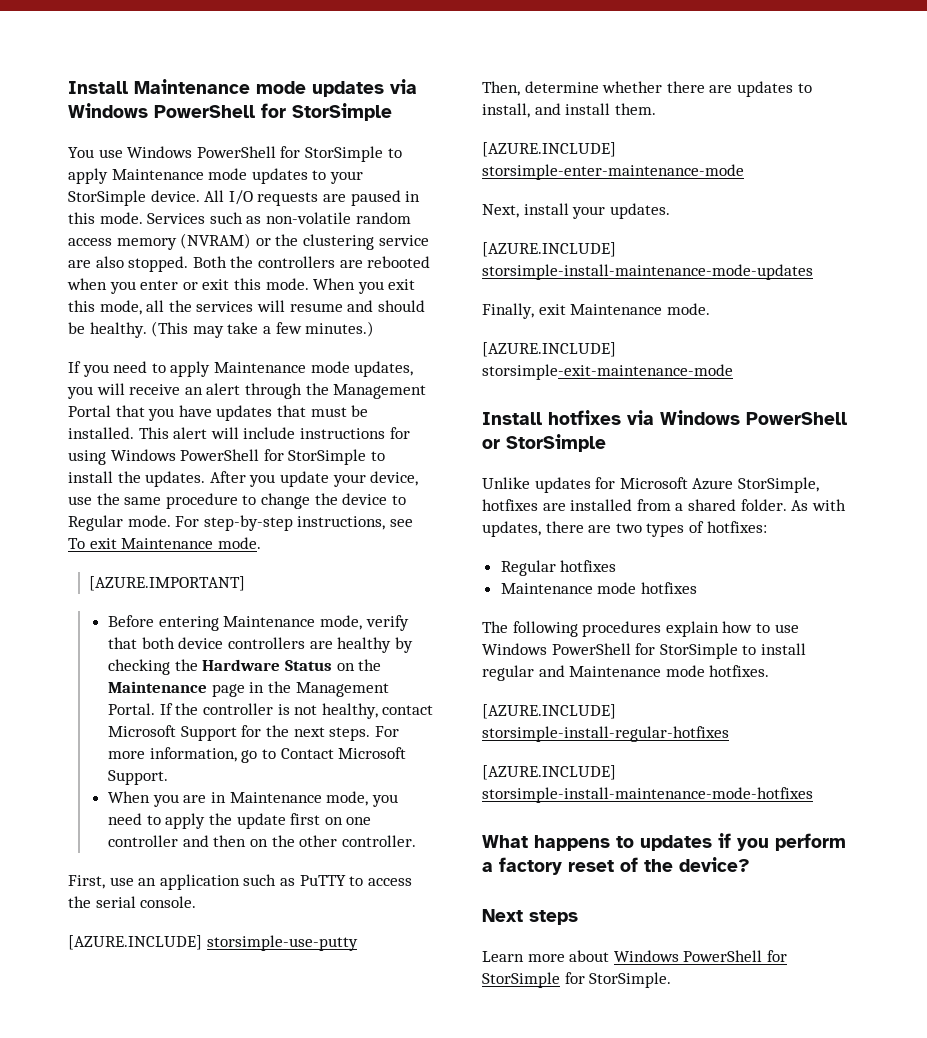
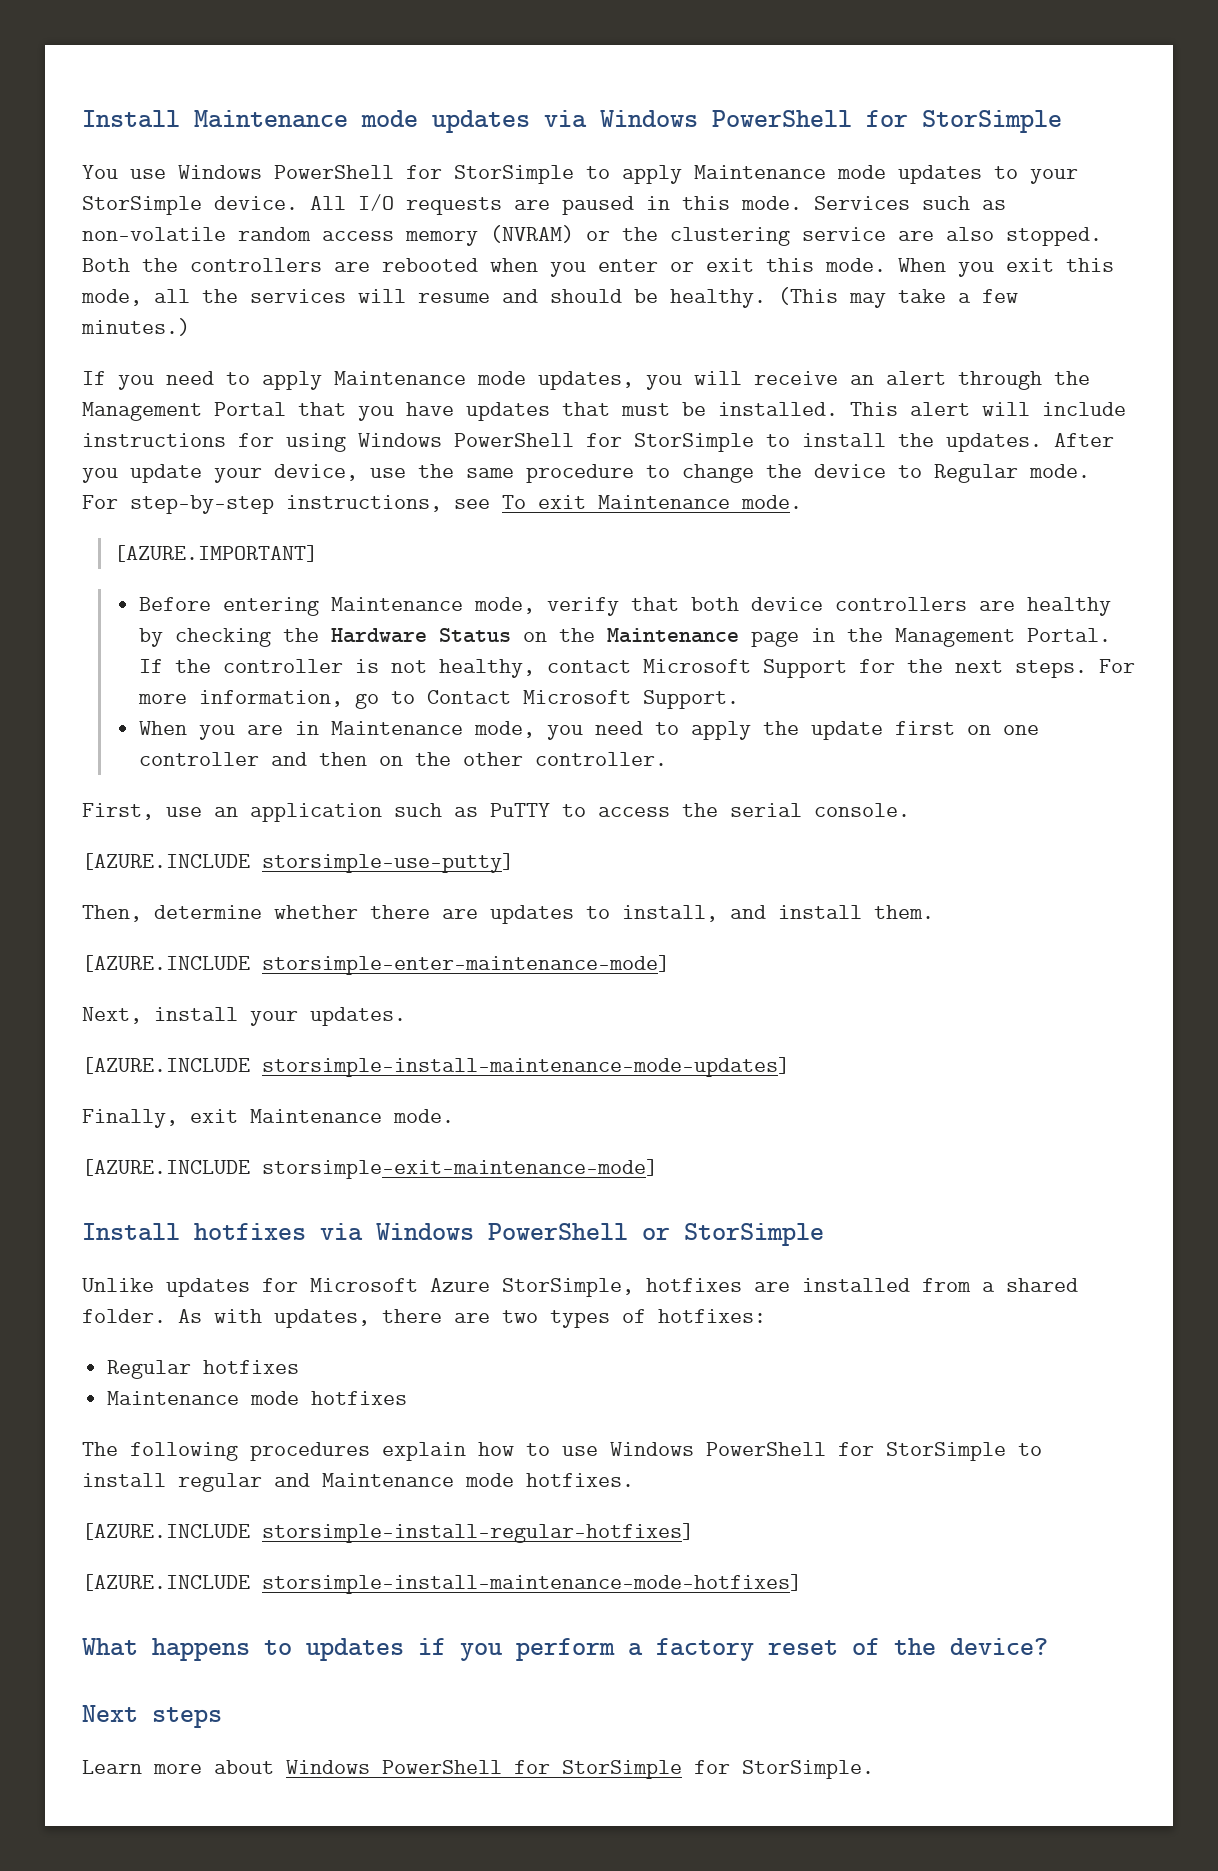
- [AZURE.INCLUDE] storsimple-use-putty
+ [AZURE.INCLUDE storsimple-use-putty]
- [AZURE.INCLUDE] storsimple-enter-maintenance-mode
+ [AZURE.INCLUDE storsimple-enter-maintenance-mode]
- [AZURE.INCLUDE] storsimple-install-maintenance-mode-updates
+ [AZURE.INCLUDE storsimple-install-maintenance-mode-updates]
- [AZURE.INCLUDE] storsimple-exit-maintenance-mode
+ [AZURE.INCLUDE storsimple-exit-maintenance-mode]
- [AZURE.INCLUDE] storsimple-install-regular-hotfixes
- [AZURE.INCLUDE] storsimple-install-maintenance-mode-hotfixes
+ [AZURE.INCLUDE storsimple-install-regular-hotfixes]
+ [AZURE.INCLUDE storsimple-install-maintenance-mode-hotfixes]

